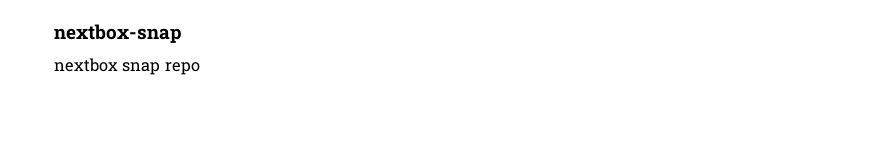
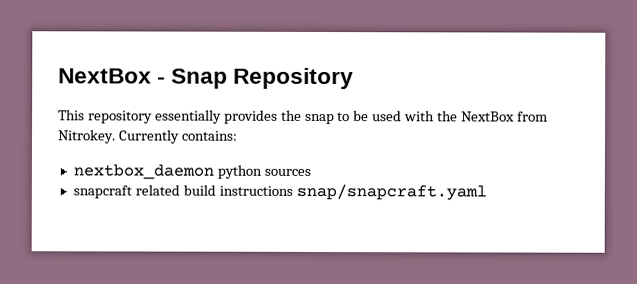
- nextbox-snap
- nextbox snap repo
+ NextBox - Snap Repository
+ This repository essentially provides the snap to be used with the NextBox from Nitrokey. Currently contains:
+ nextbox_daemon python sources
+ snapcraft related build instructions snap/snapcraft.yaml

